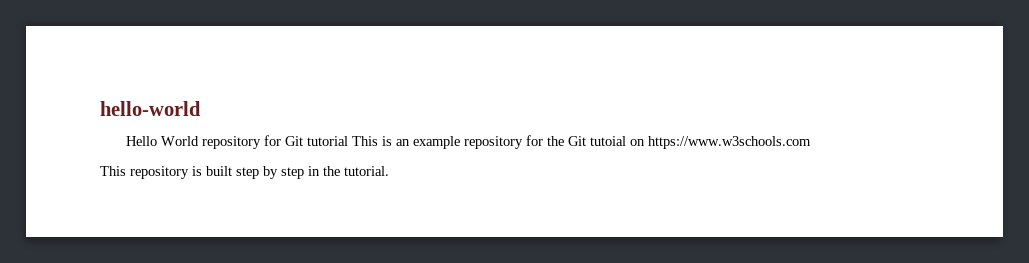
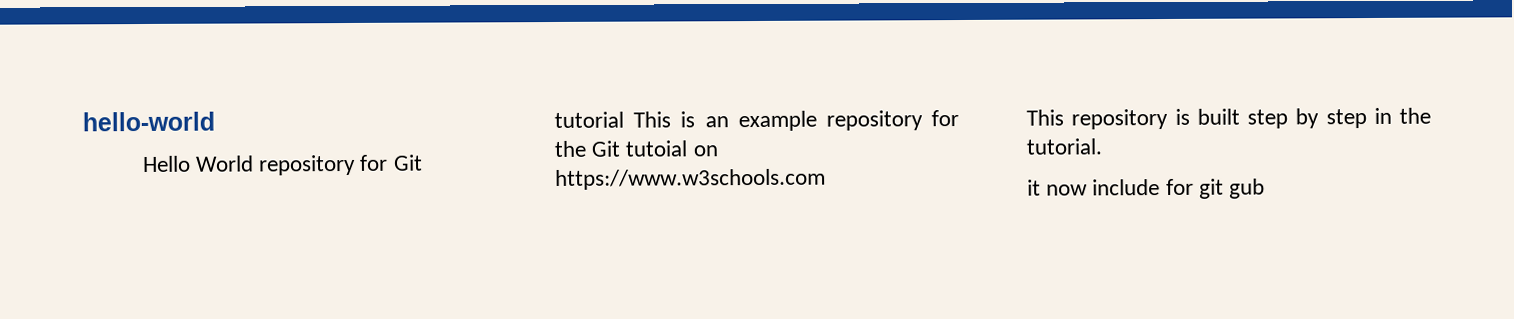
+ it now include for git gub

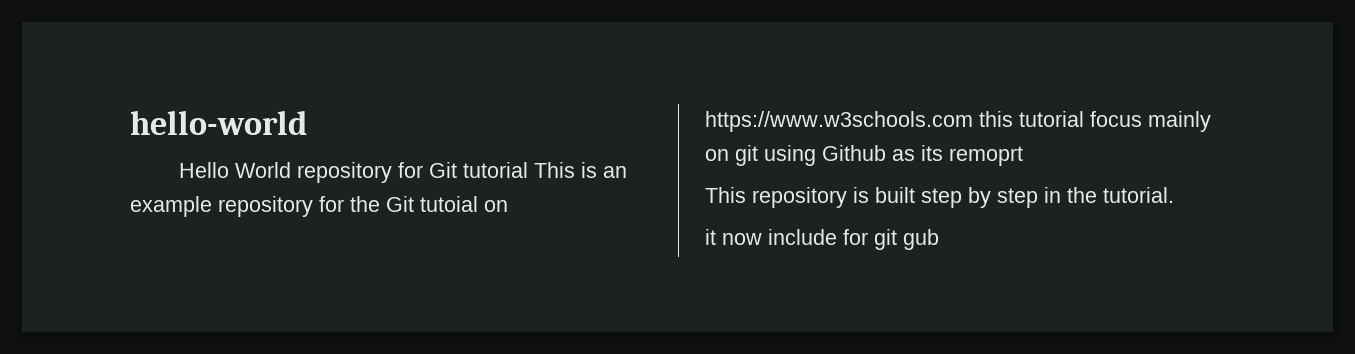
- Hello World repository for Git tutorial This is an example repository for the Git tutoial on https://www.w3schools.com
+ Hello World repository for Git tutorial This is an example repository for the Git tutoial on https://www.w3schools.com this tutorial focus mainly on git using Github as its remoprt

